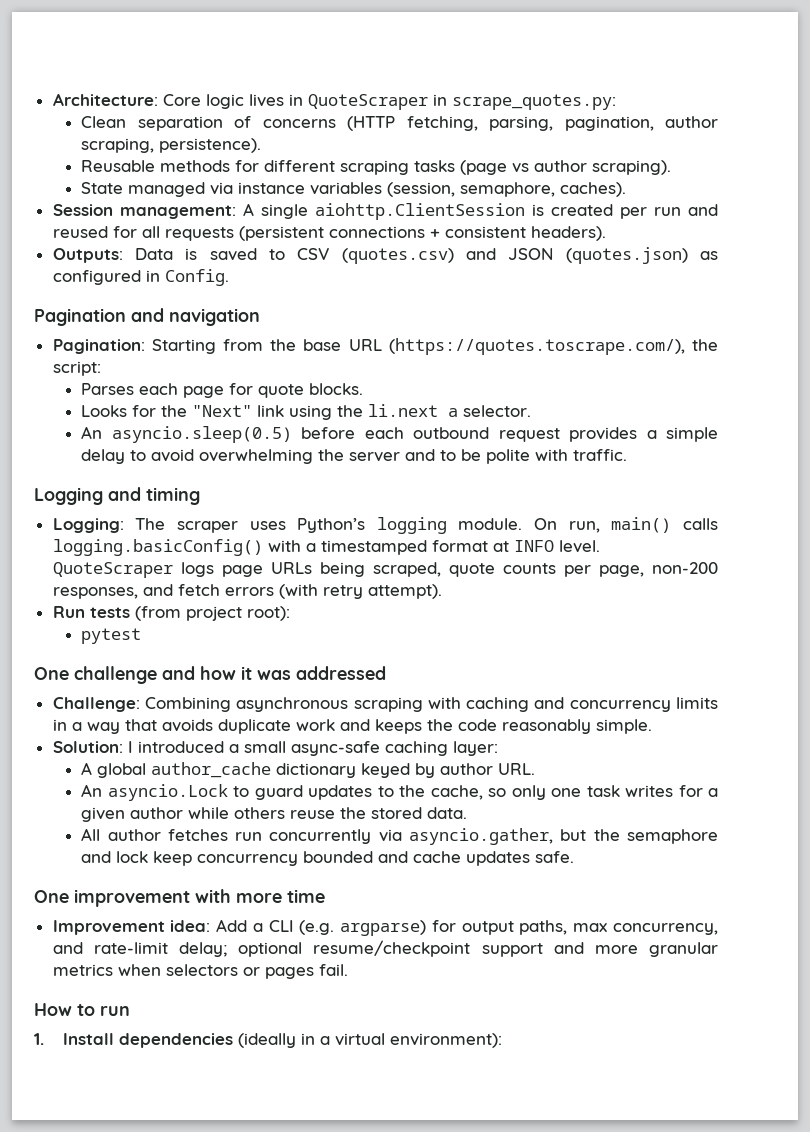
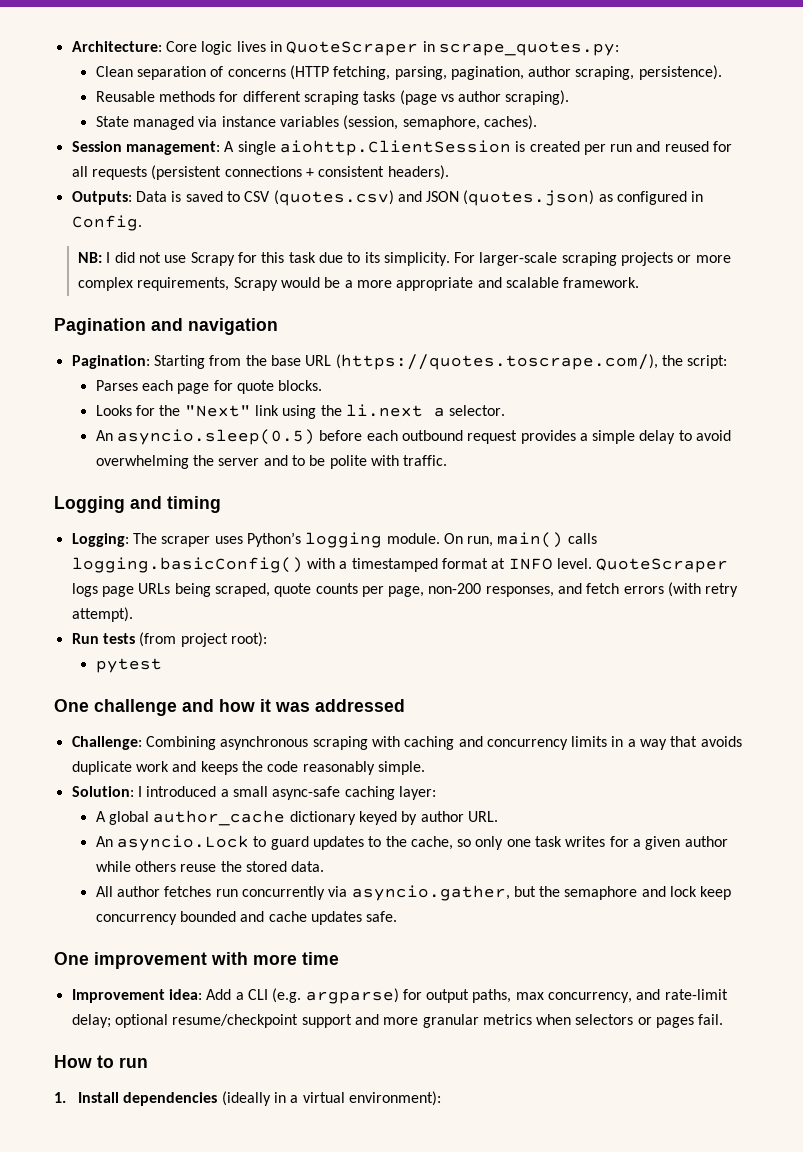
+ NB: I did not use Scrapy for this task due to its simplicity. For larger-scale scraping projects or more complex requirements, Scrapy would be a more appropriate and scalable framework.

